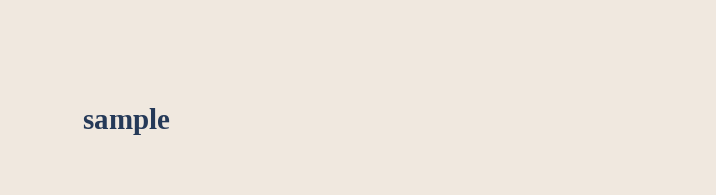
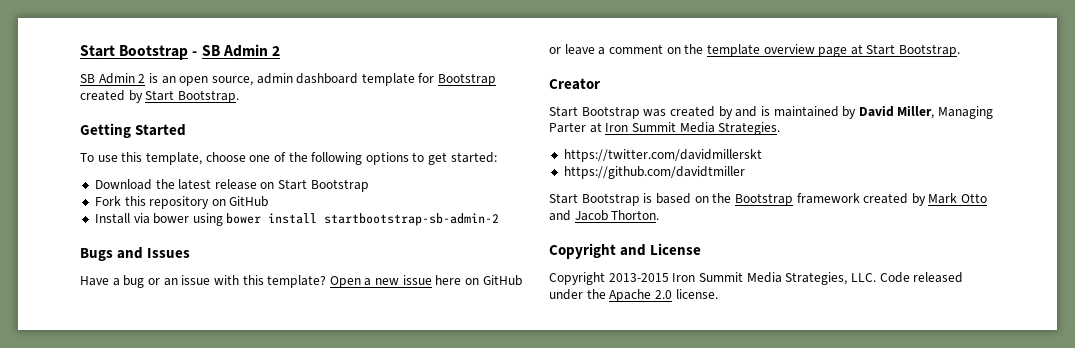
- sample
+ Start Bootstrap - SB Admin 2
+ SB Admin 2 is an open source, admin dashboard template for Bootstrap created by Start Bootstrap.
+ Getting Started
+ To use this template, choose one of the following options to get started:
+ Download the latest release on Start Bootstrap
+ Fork this repository on GitHub
+ Install via bower using bower install startbootstrap-sb-admin-2
+ Bugs and Issues
+ Have a bug or an issue with this template? Open a new issue here on GitHub or leave a comment on the template overview page at Start Bootstrap.
+ Creator
+ Start Bootstrap was created by and is maintained by David Miller, Managing Parter at Iron Summit Media Strategies.
+ https://twitter.com/davidmillerskt
+ https://github.com/davidtmiller
+ Start Bootstrap is based on the Bootstrap framework created by Mark Otto and Jacob Thorton.
+ Copyright and License
+ Copyright 2013-2015 Iron Summit Media Strategies, LLC. Code released under the Apache 2.0 license.

